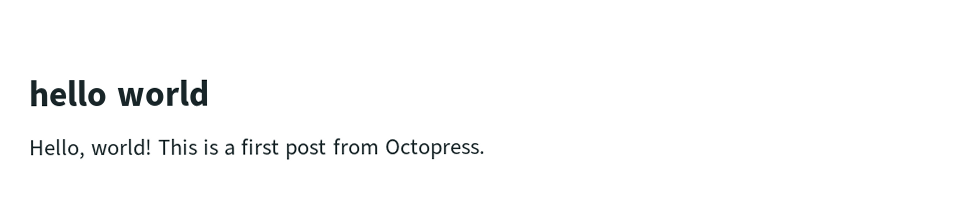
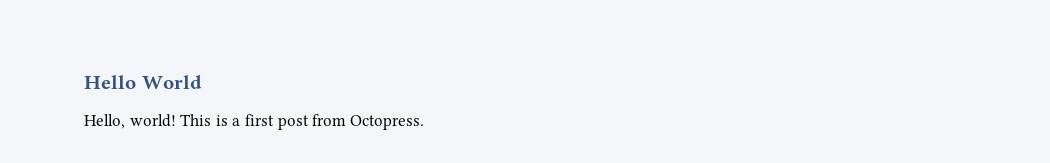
- hello world
+ Hello World

